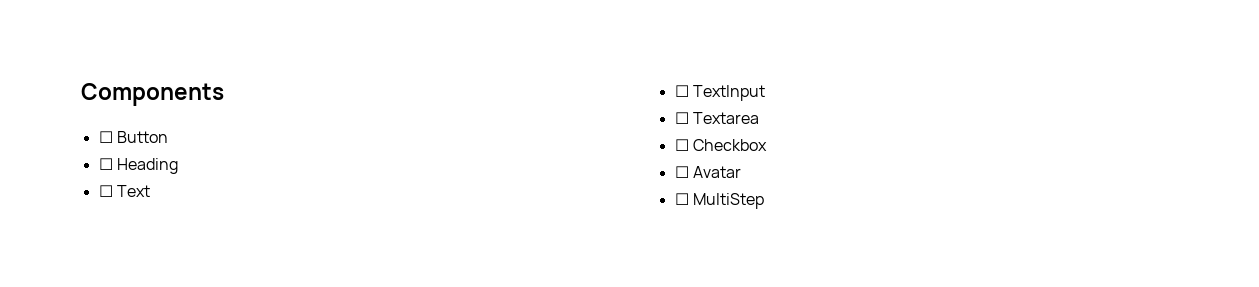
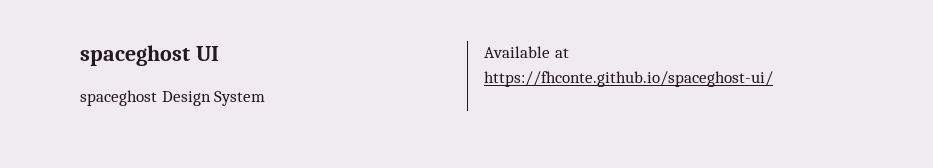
- Components
- ☐ Button
- ☐ Heading
- ☐ Text
- ☐ TextInput
- ☐ Textarea
- ☐ Checkbox
- ☐ Avatar
- ☐ MultiStep
+ spaceghost UI
+ spaceghost Design System
+ Available at https://fhconte.github.io/spaceghost-ui/

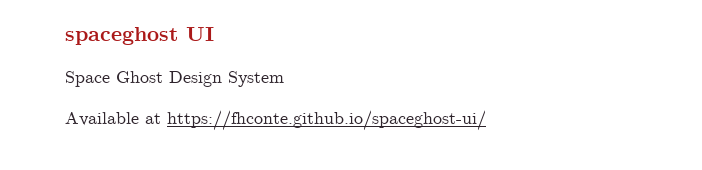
- spaceghost Design System
+ Space Ghost Design System

